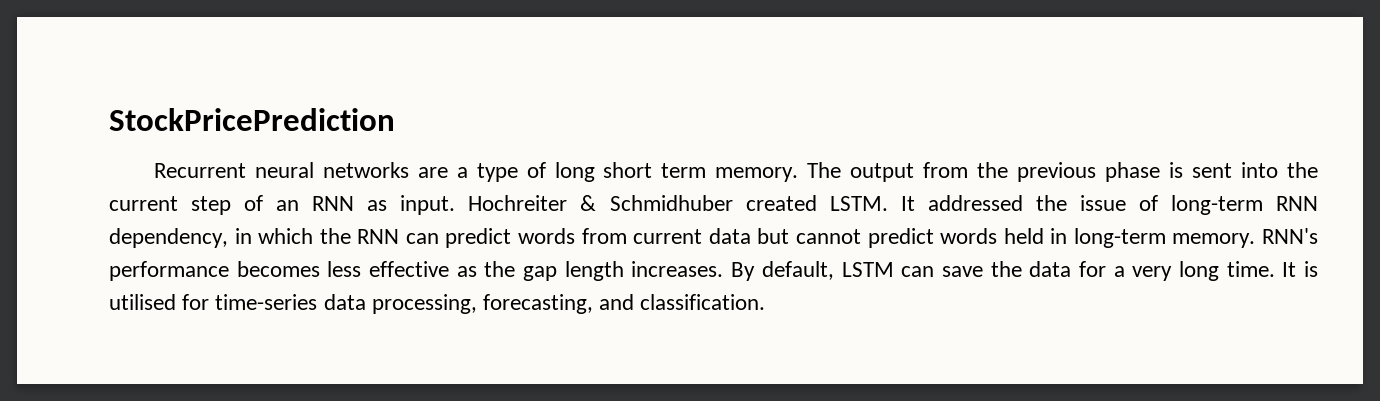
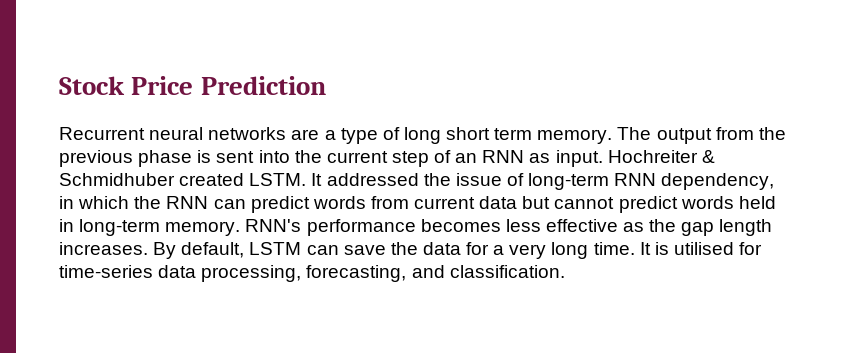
- StockPricePrediction
+ Stock Price Prediction

